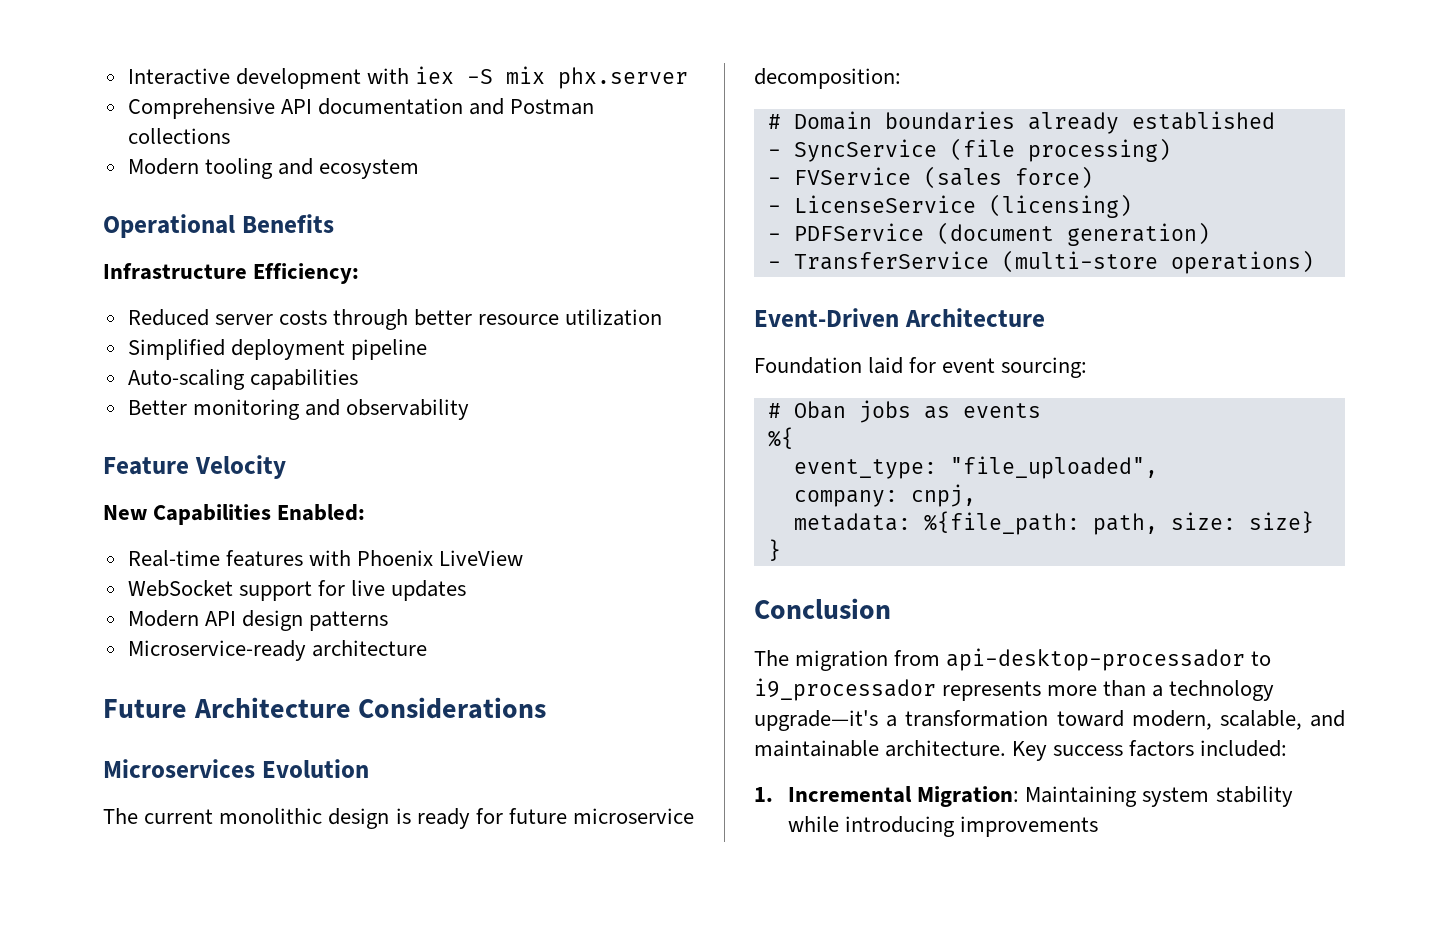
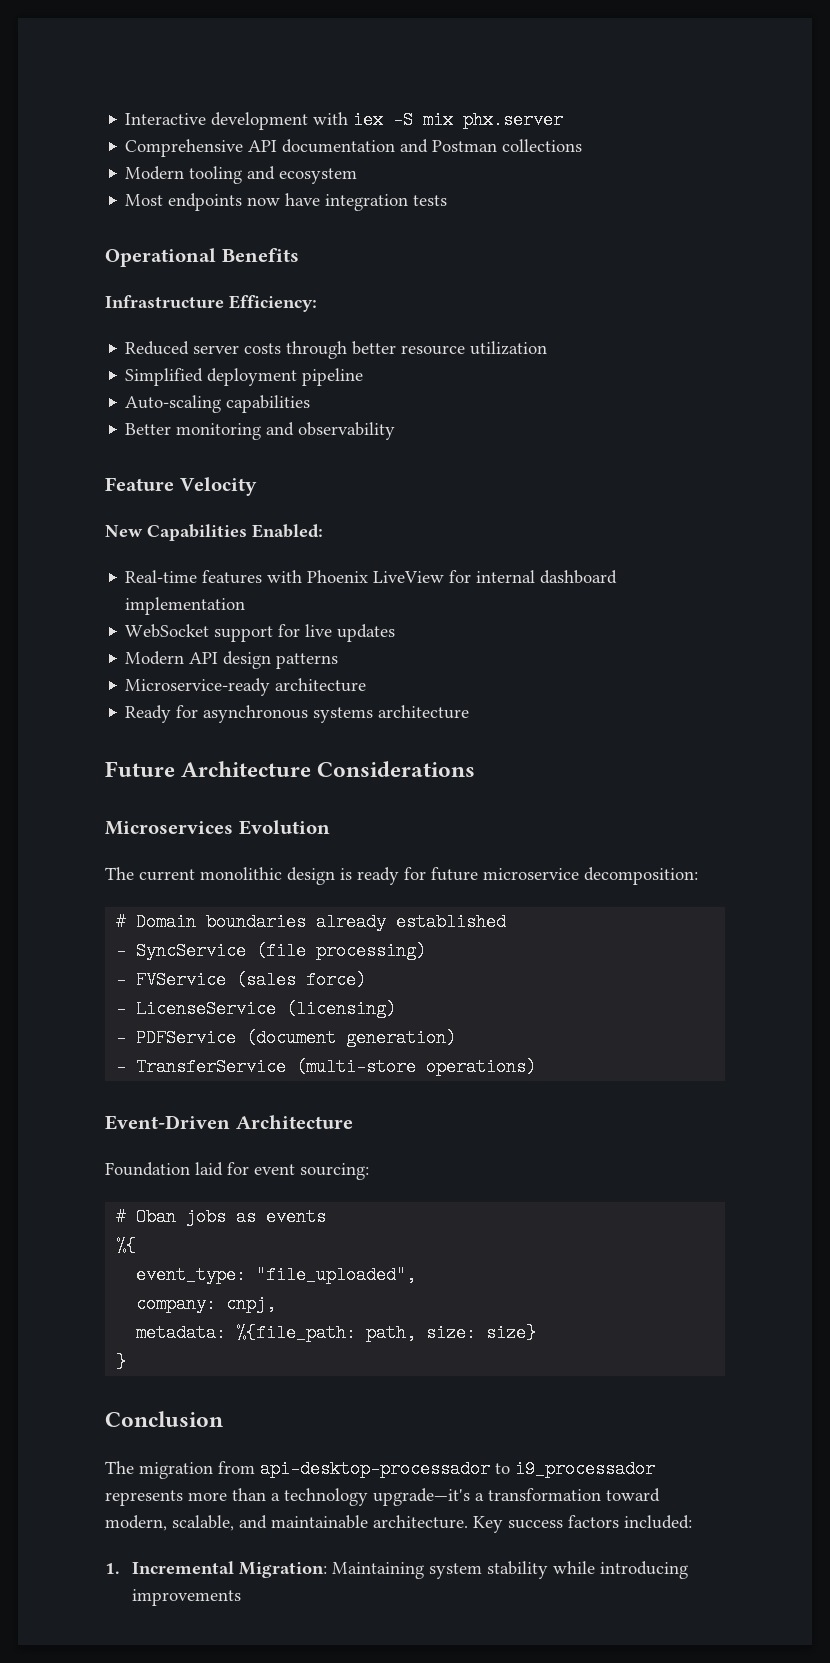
+ Most endpoints now have integration tests
- Real-time features with Phoenix LiveView
+ Real-time features with Phoenix LiveView for internal dashboard implementation
+ Ready for asynchronous systems architecture

